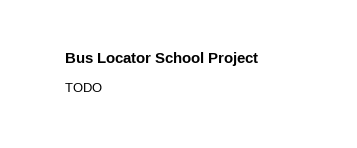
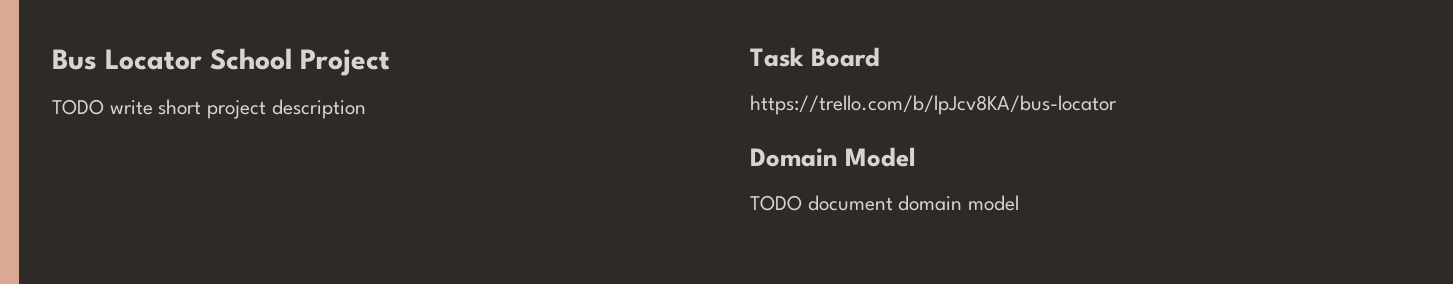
- TODO
+ TODO write short project description
+ Task Board
+ https://trello.com/b/lpJcv8KA/bus-locator
+ Domain Model
+ TODO document domain model

